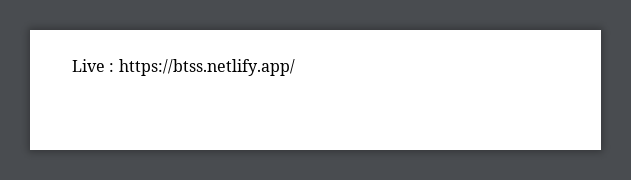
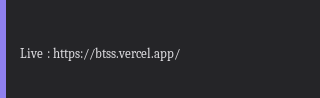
- Live : https://btss.netlify.app/
+ Live : https://btss.vercel.app/

